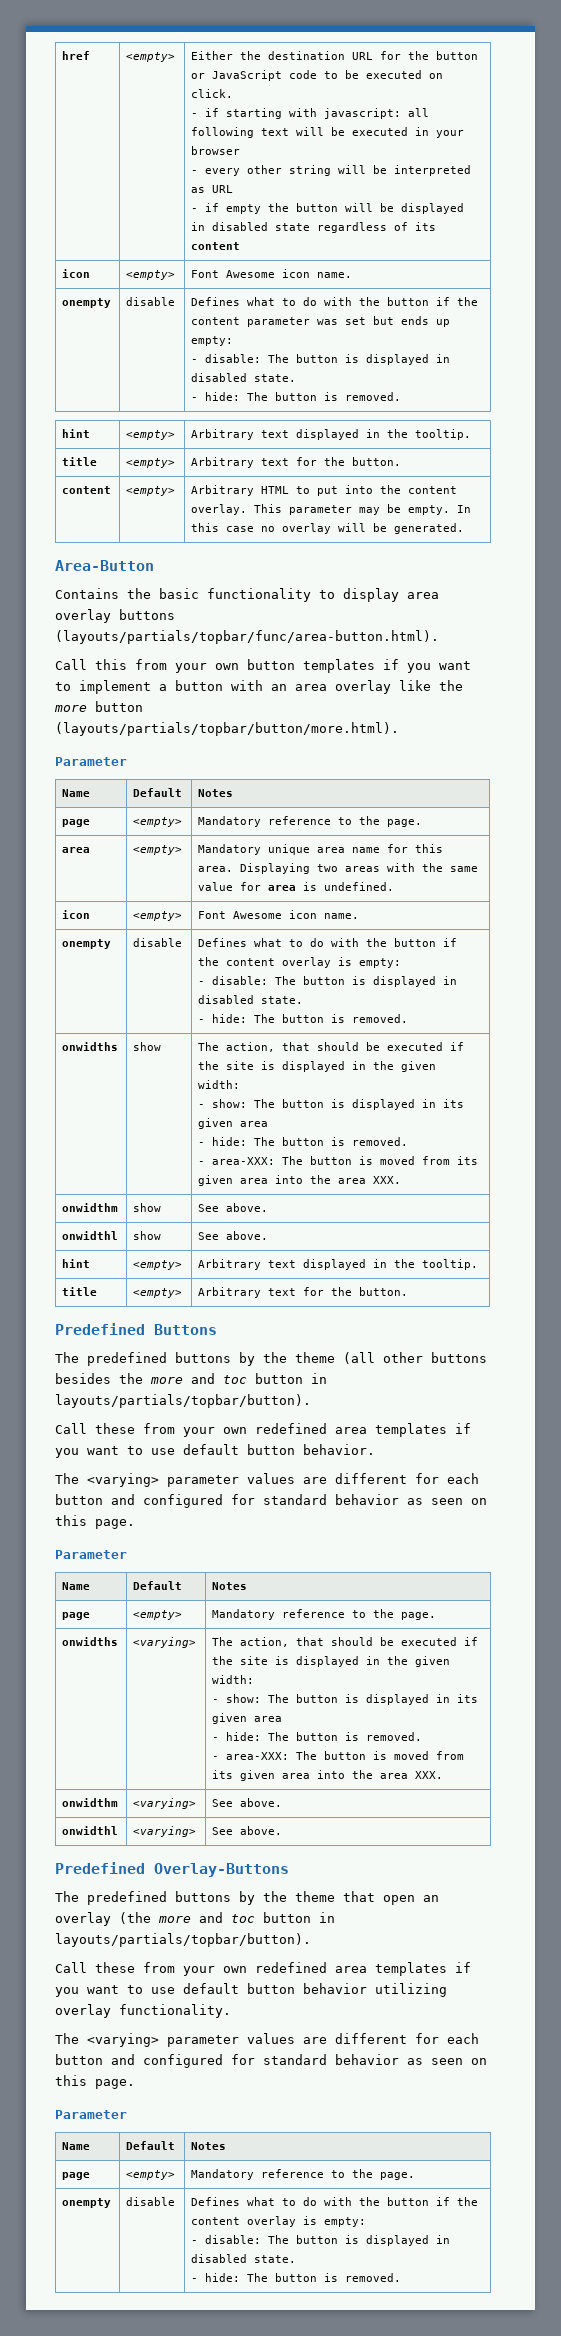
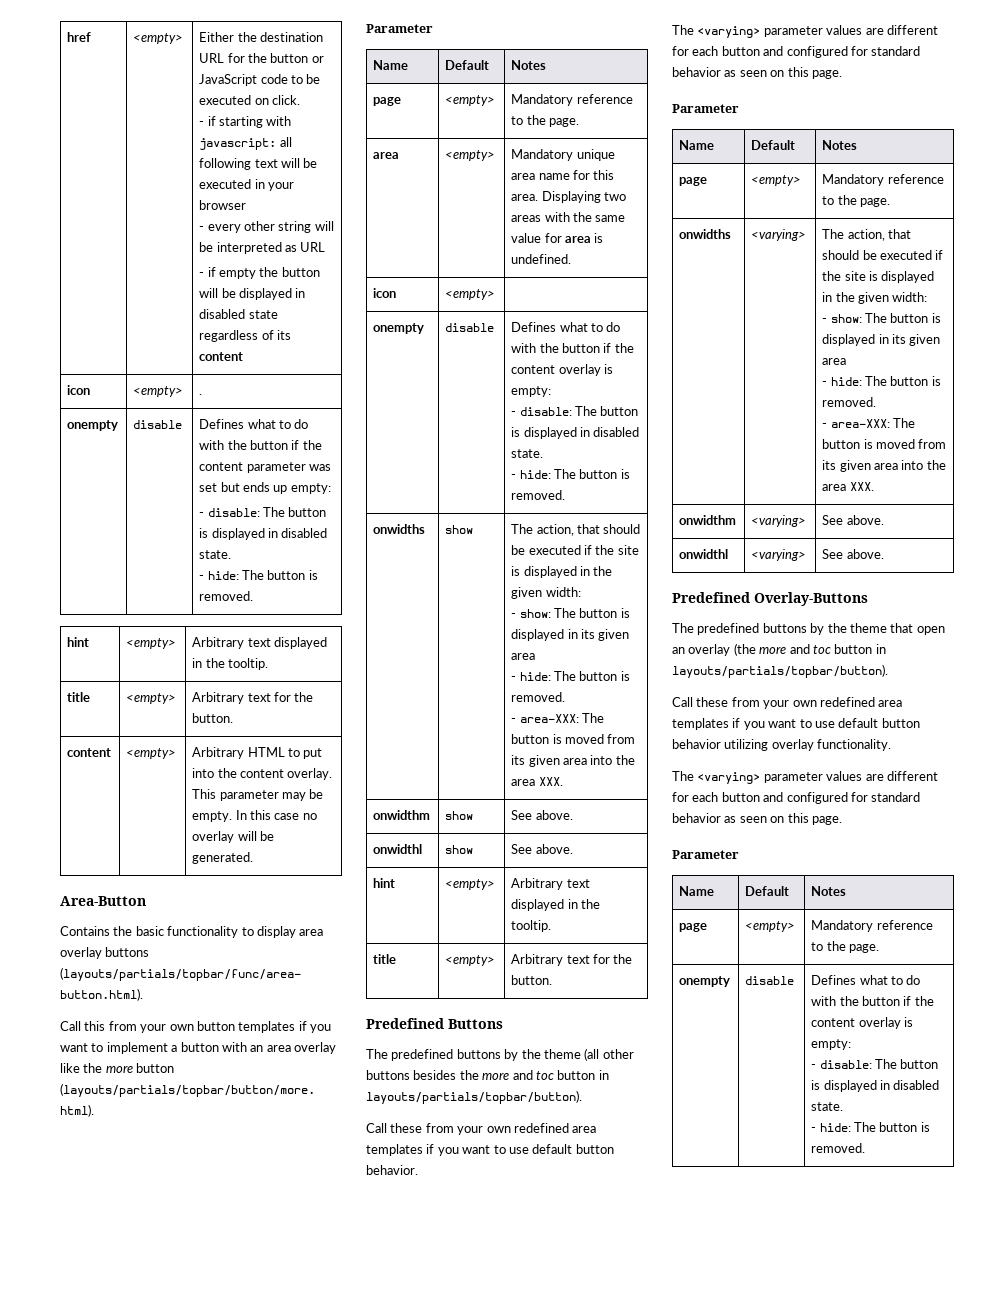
  - if empty the button will be displayed in disabled state regardless of its content
- icon | <empty> | Font Awesome icon name.
+ icon | <empty> | .
  area | <empty> | Mandatory unique area name for this area. Displaying two areas with the same value for area is undefined.
- icon | <empty> | Font Awesome icon name.
+ icon | <empty> |

